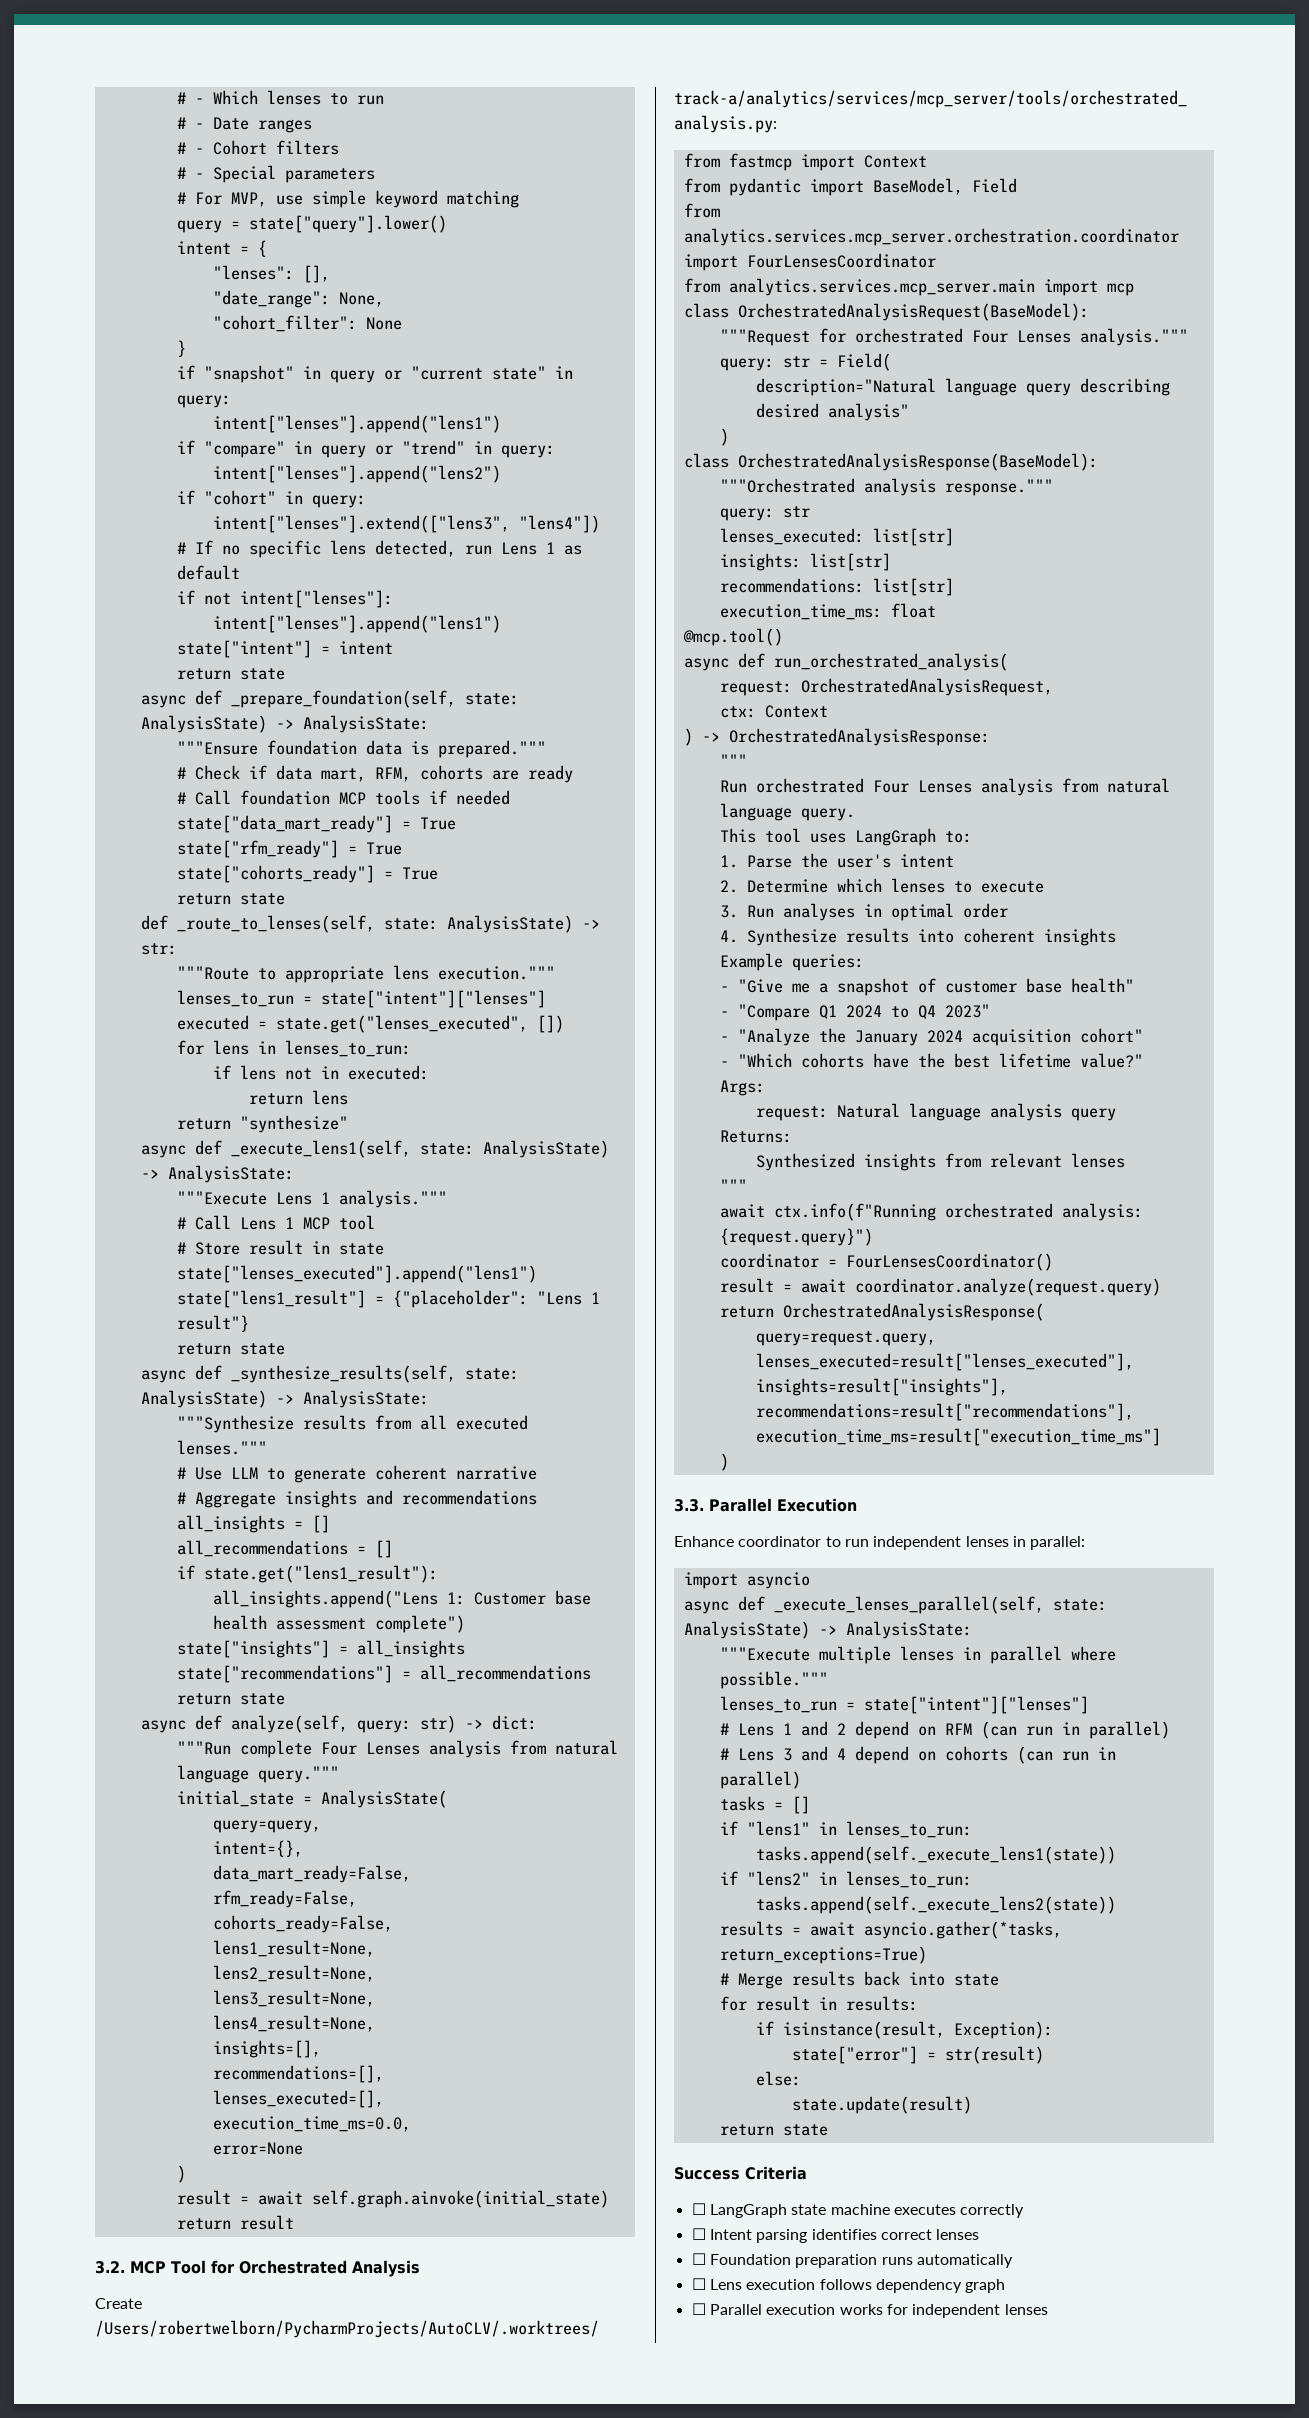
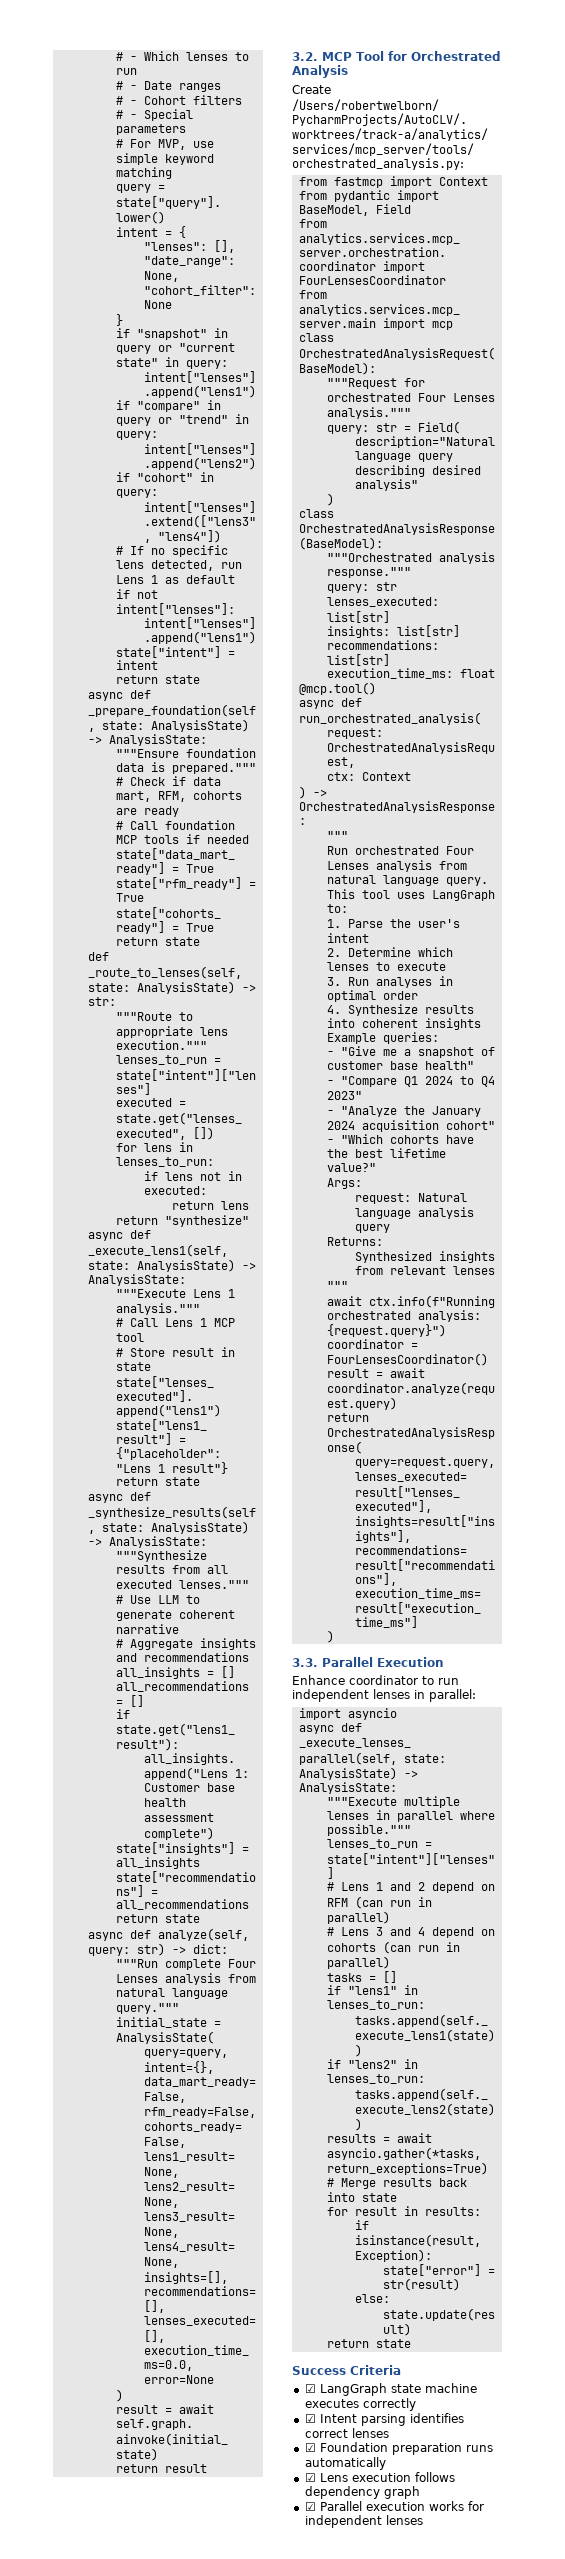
- ☐ LangGraph state machine executes correctly
+ ☑ LangGraph state machine executes correctly
- ☐ Intent parsing identifies correct lenses
+ ☑ Intent parsing identifies correct lenses
- ☐ Foundation preparation runs automatically
+ ☑ Foundation preparation runs automatically
- ☐ Lens execution follows dependency graph
+ ☑ Lens execution follows dependency graph
- ☐ Parallel execution works for independent lenses
+ ☑ Parallel execution works for independent lenses

